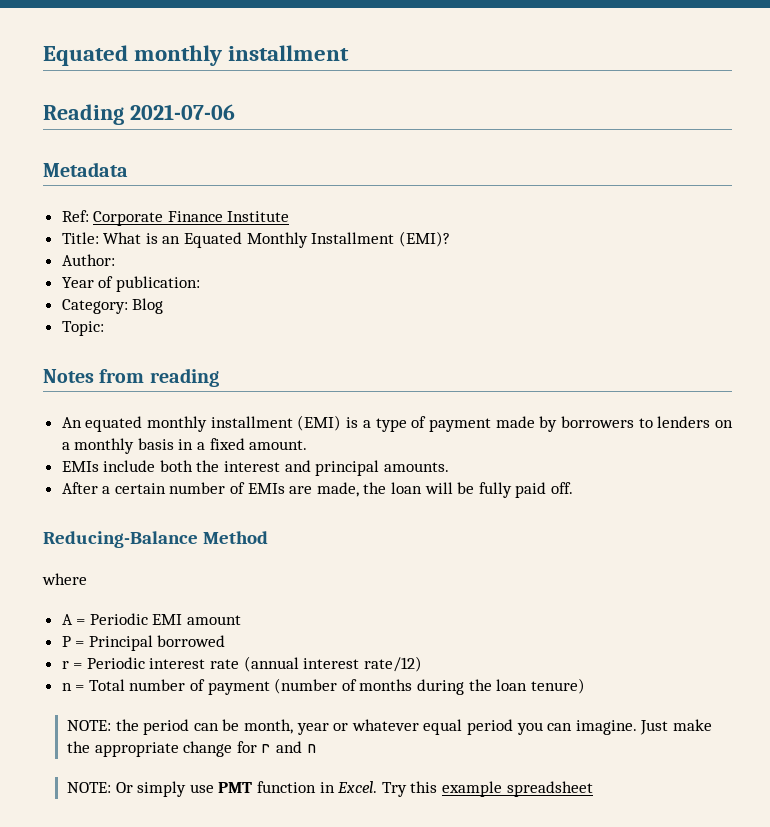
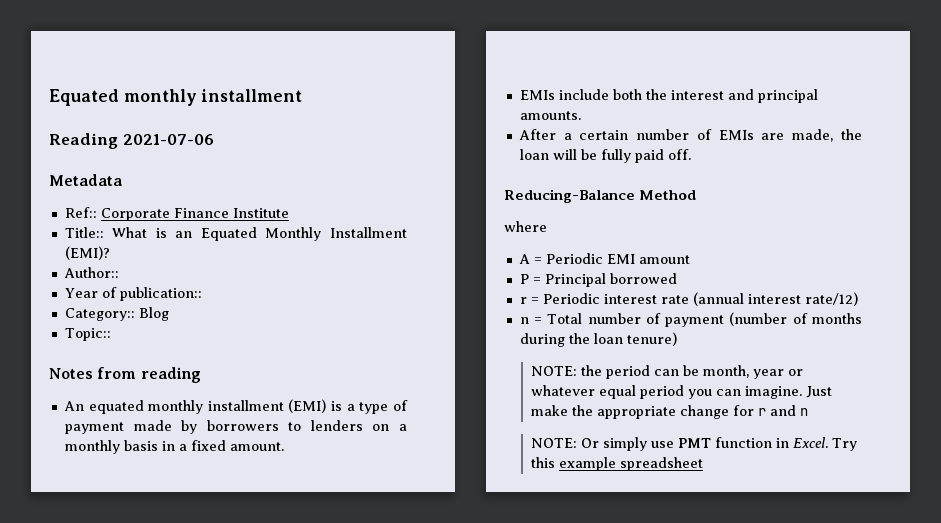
- Ref: Corporate Finance Institute
+ Ref:: Corporate Finance Institute
- Title: What is an Equated Monthly Installment (EMI)?
+ Title:: What is an Equated Monthly Installment (EMI)?
- Author:
+ Author::
- Year of publication:
- Category: Blog
+ Year of publication::
+ Category:: Blog
- Topic:
+ Topic::

